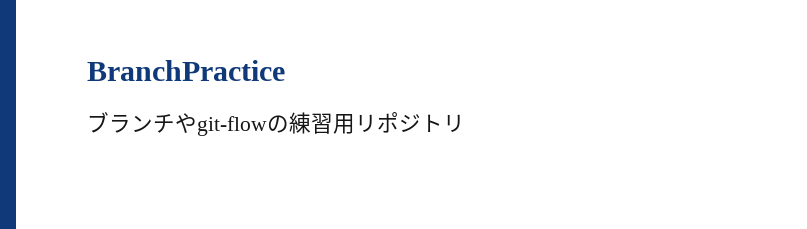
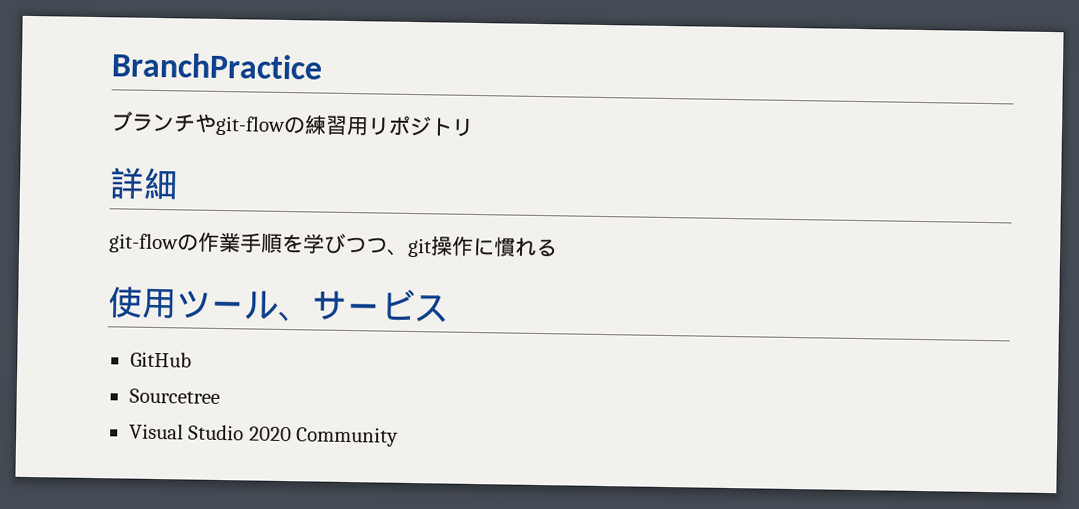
+ 詳細
+ git-flowの作業手順を学びつつ、git操作に慣れる
+ 使用ツール、サービス
+ GitHub
+ Sourcetree
+ Visual Studio 2020 Community

